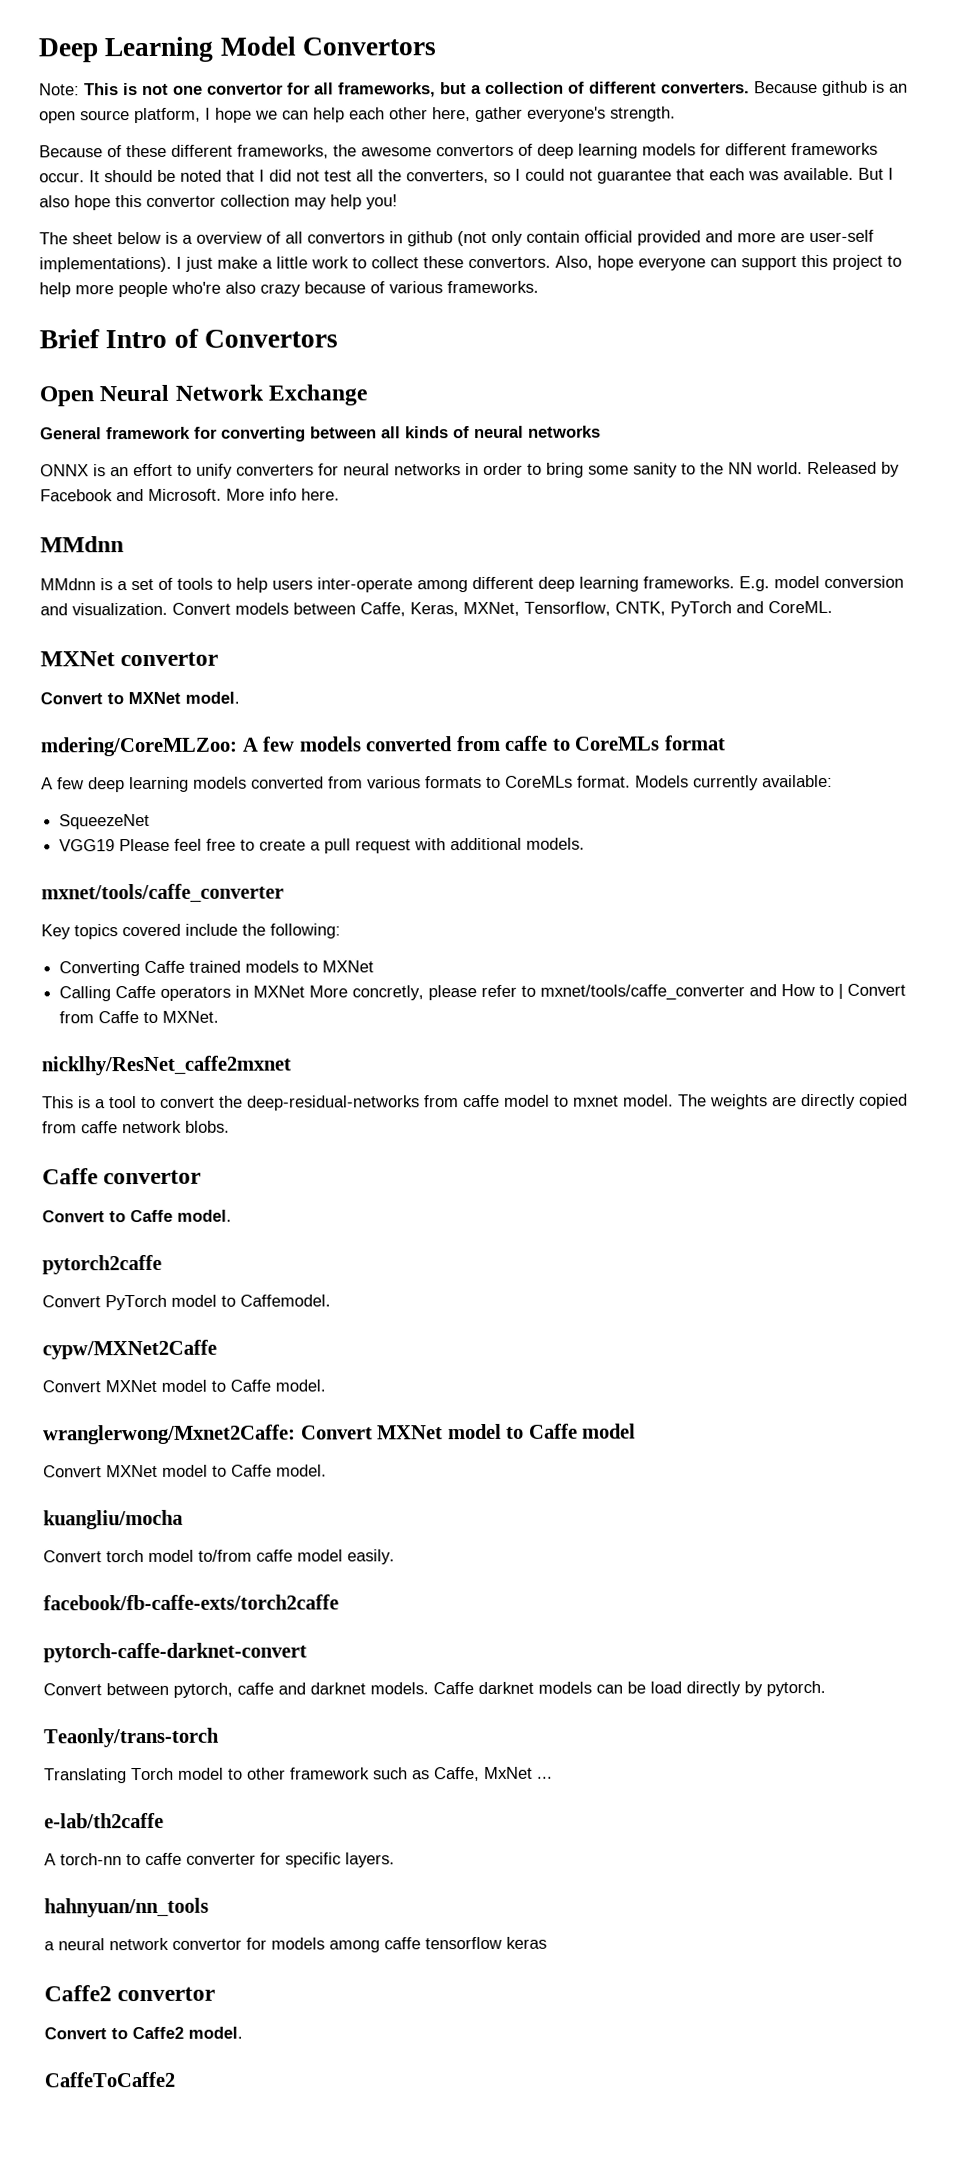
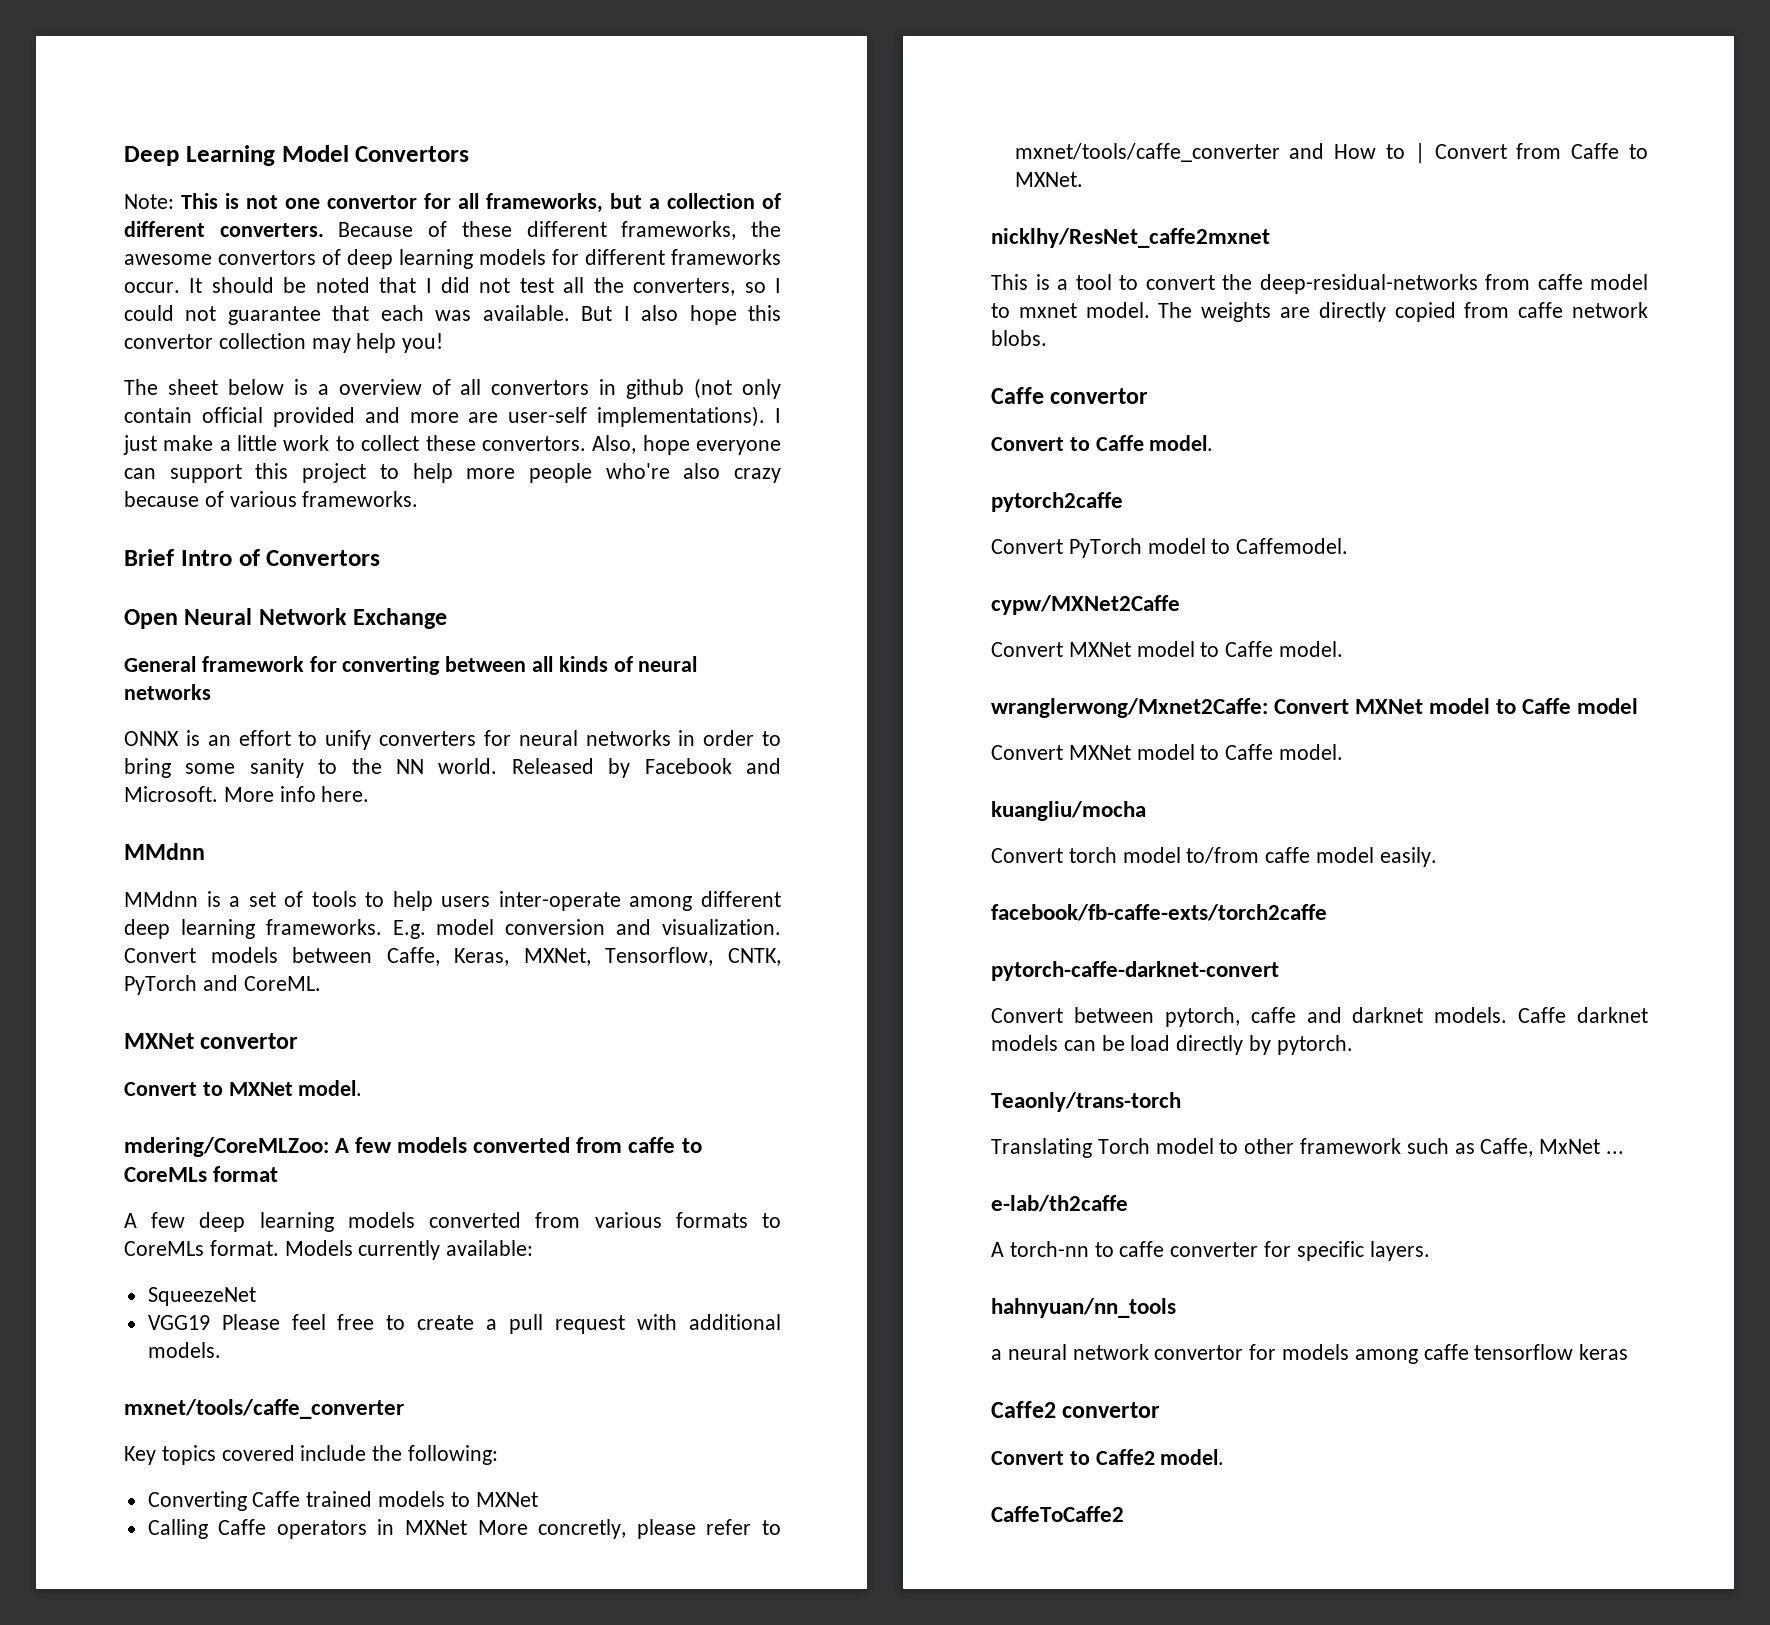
- Because github is an open source platform, I hope we can help each other here, gather everyone's strength.

